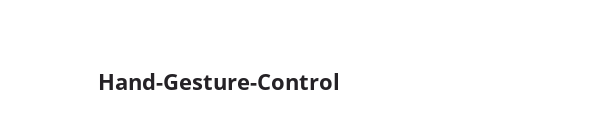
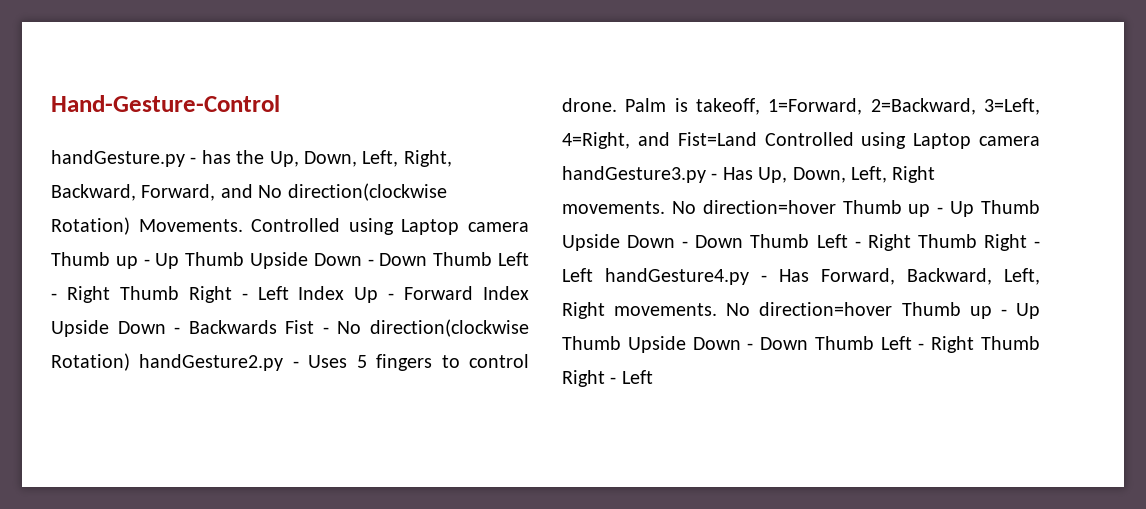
+ handGesture.py - has the Up, Down, Left, Right, Backward, Forward, and No direction(clockwise Rotation) Movements. Controlled using Laptop camera Thumb up - Up Thumb Upside Down - Down Thumb Left - Right Thumb Right - Left Index Up - Forward Index Upside Down - Backwards Fist - No direction(clockwise Rotation) handGesture2.py - Uses 5 fingers to control drone. Palm is takeoff, 1=Forward, 2=Backward, 3=Left, 4=Right, and Fist=Land Controlled using Laptop camera handGesture3.py - Has Up, Down, Left, Right movements. No direction=hover Thumb up - Up Thumb Upside Down - Down Thumb Left - Right Thumb Right - Left handGesture4.py - Has Forward, Backward, Left, Right movements. No direction=hover Thumb up - Up Thumb Upside Down - Down Thumb Left - Right Thumb Right - Left

